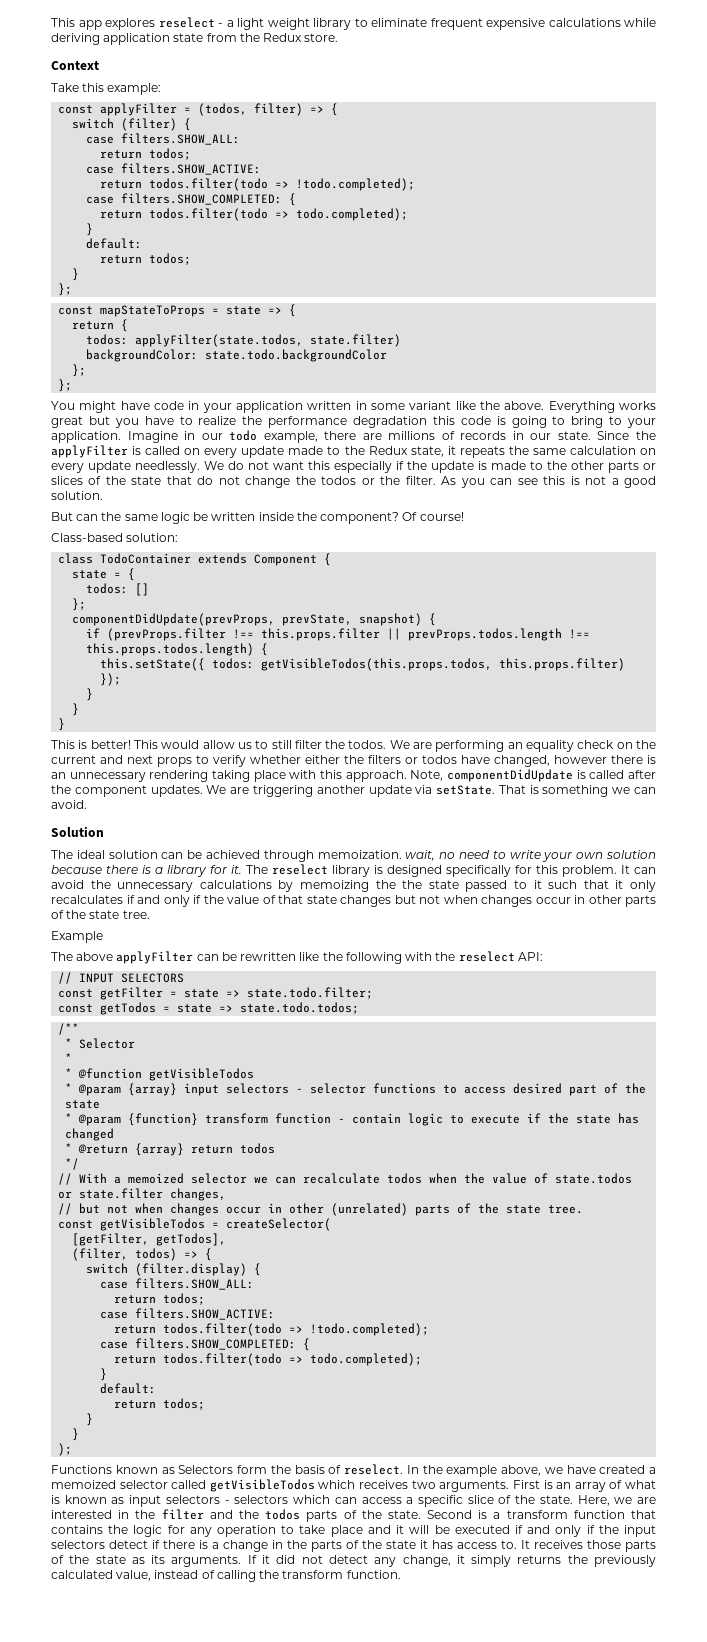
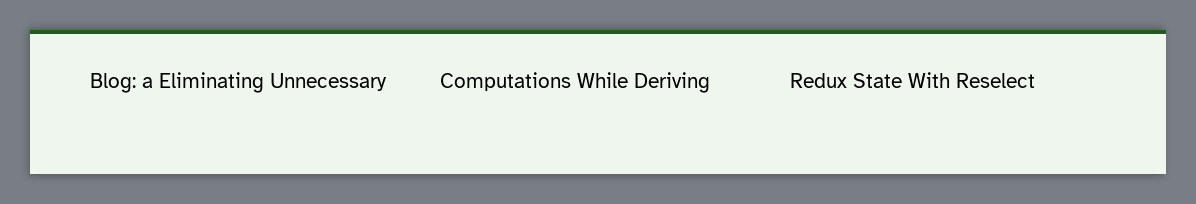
- This app explores reselect - a light weight library to eliminate frequent expensive calculations while deriving application state from the Redux store.
- Context
- Take this example:
- const applyFilter = (todos, filter) => {
- switch (filter) {
- case filters.SHOW_ALL:
- return todos;
- case filters.SHOW_ACTIVE:
- return todos.filter(todo => !todo.completed);
- case filters.SHOW_COMPLETED: {
- return todos.filter(todo => todo.completed);
- }
- default:
- return todos;
- }
- };
- const mapStateToProps = state => {
- return {
- todos: applyFilter(state.todos, state.filter)
- backgroundColor: state.todo.backgroundColor
- };
- };
- You might have code in your application written in some variant like the above. Everything works great but you have to realize the performance degradation this code is going to bring to your application. Imagine in our todo example, there are millions of records in our state. Since the applyFilter is called on every update made to the Redux state, it repeats the same calculation on every update needlessly. We do not want this especially if the update is made to the other parts or slices of the state that do not change the todos or the filter. As you can see this is not a good solution.
- But can the same logic be written inside the component? Of course!
- Class-based solution:
- class TodoContainer extends Component {
- state = {
- todos: []
- };
- componentDidUpdate(prevProps, prevState, snapshot) {
- if (prevProps.filter !== this.props.filter || prevProps.todos.length !== this.props.todos.length) {
- this.setState({ todos: getVisibleTodos(this.props.todos, this.props.filter) });
- }
- }
- }
- This is better! This would allow us to still filter the todos. We are performing an equality check on the current and next props to verify whether either the filters or todos have changed, however there is an unnecessary rendering taking place with this approach. Note, componentDidUpdate is called after the component updates. We are triggering another update via setState. That is something we can avoid.
- Solution
- The ideal solution can be achieved through memoization. wait, no need to write your own solution because there is a library for it. The reselect library is designed specifically for this problem. It can avoid the unnecessary calculations by memoizing the the state passed to it such that it only recalculates if and only if the value of that state changes but not when changes occur in other parts of the state tree.
- Example
- The above applyFilter can be rewritten like the following with the reselect API:
- // INPUT SELECTORS
- const getFilter = state => state.todo.filter;
- const getTodos = state => state.todo.todos;
- /**
- * Selector
- *
- * @function getVisibleTodos
- * @param {array} input selectors - selector functions to access desired part of the state
- * @param {function} transform function - contain logic to execute if the state has changed
- * @return {array} return todos
- */
- // With a memoized selector we can recalculate todos when the value of state.todos or state.filter changes,
- // but not when changes occur in other (unrelated) parts of the state tree.
- const getVisibleTodos = createSelector(
- [getFilter, getTodos],
- (filter, todos) => {
- switch (filter.display) {
- case filters.SHOW_ALL:
- return todos;
- case filters.SHOW_ACTIVE:
- return todos.filter(todo => !todo.completed);
- case filters.SHOW_COMPLETED: {
- return todos.filter(todo => todo.completed);
- }
- default:
- return todos;
- }
- }
- );
- Functions known as Selectors form the basis of reselect. In the example above, we have created a memoized selector called getVisibleTodos which receives two arguments. First is an array of what is known as input selectors - selectors which can access a specific slice of the state. Here, we are interested in the filter and the todos parts of the state. Second is a transform function that contains the logic for any operation to take place and it will be executed if and only if the input selectors detect if there is a change in the parts of the state it has access to. It receives those parts of the state as its arguments. If it did not detect any change, it simply returns the previously calculated value, instead of calling the transform function.
+ Blog: a Eliminating Unnecessary Computations While Deriving Redux State With Reselect

